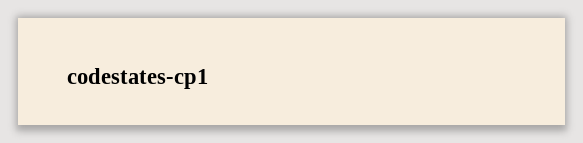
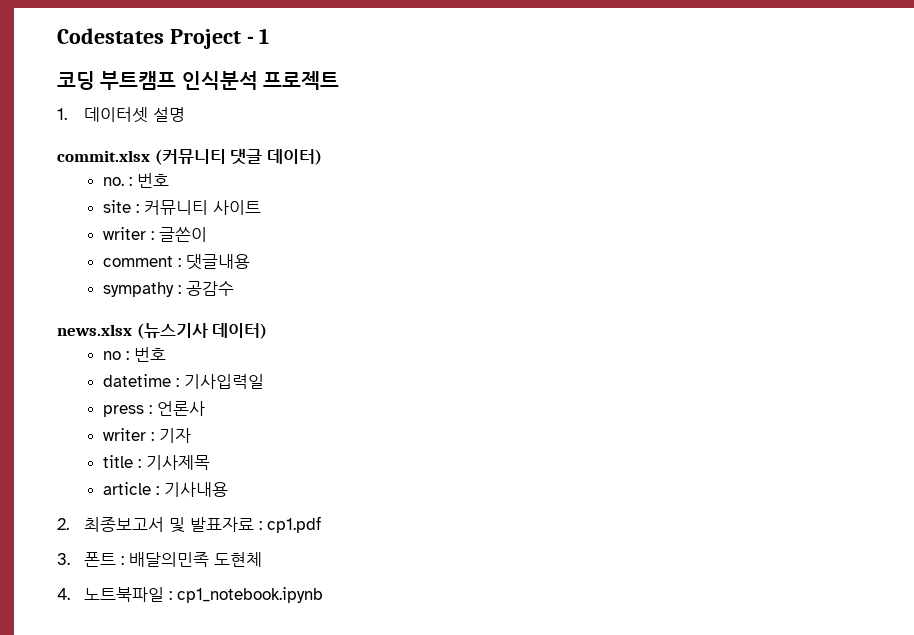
- codestates-cp1
+ Codestates Project - 1
+ 코딩 부트캠프 인식분석 프로젝트
+ 1. 데이터셋 설명
+ commit.xlsx (커뮤니티 댓글 데이터)
+ no. : 번호
+ site : 커뮤니티 사이트
+ writer : 글쓴이
+ comment : 댓글내용
+ sympathy : 공감수
+ news.xlsx (뉴스기사 데이터)
+ no : 번호
+ datetime : 기사입력일
+ press : 언론사
+ writer : 기자
+ title : 기사제목
+ article : 기사내용
+ 2. 최종보고서 및 발표자료 : cp1.pdf
+ 3. 폰트 : 배달의민족 도현체
+ 4. 노트북파일 : cp1_notebook.ipynb

